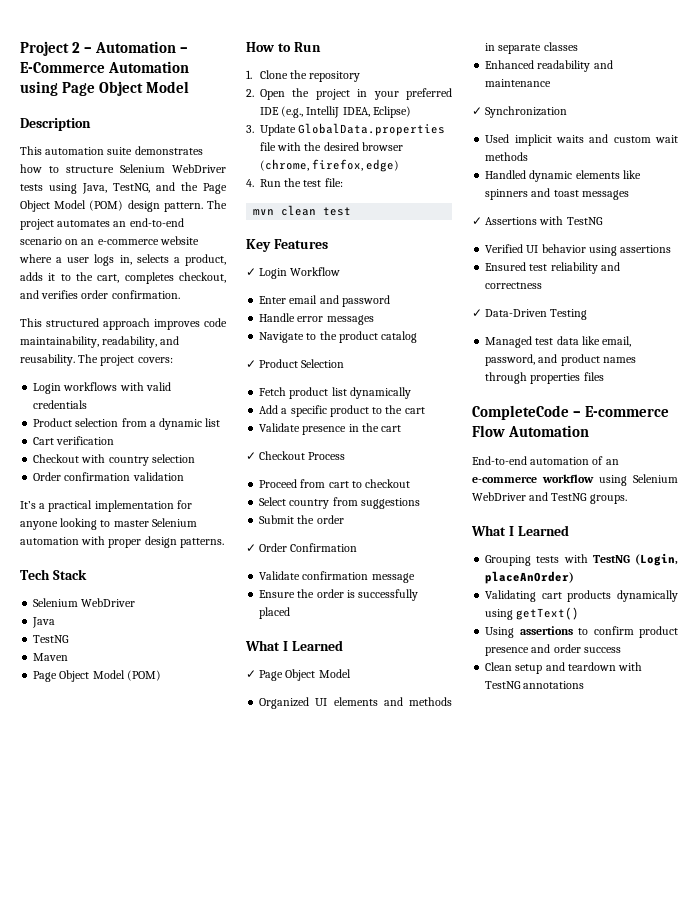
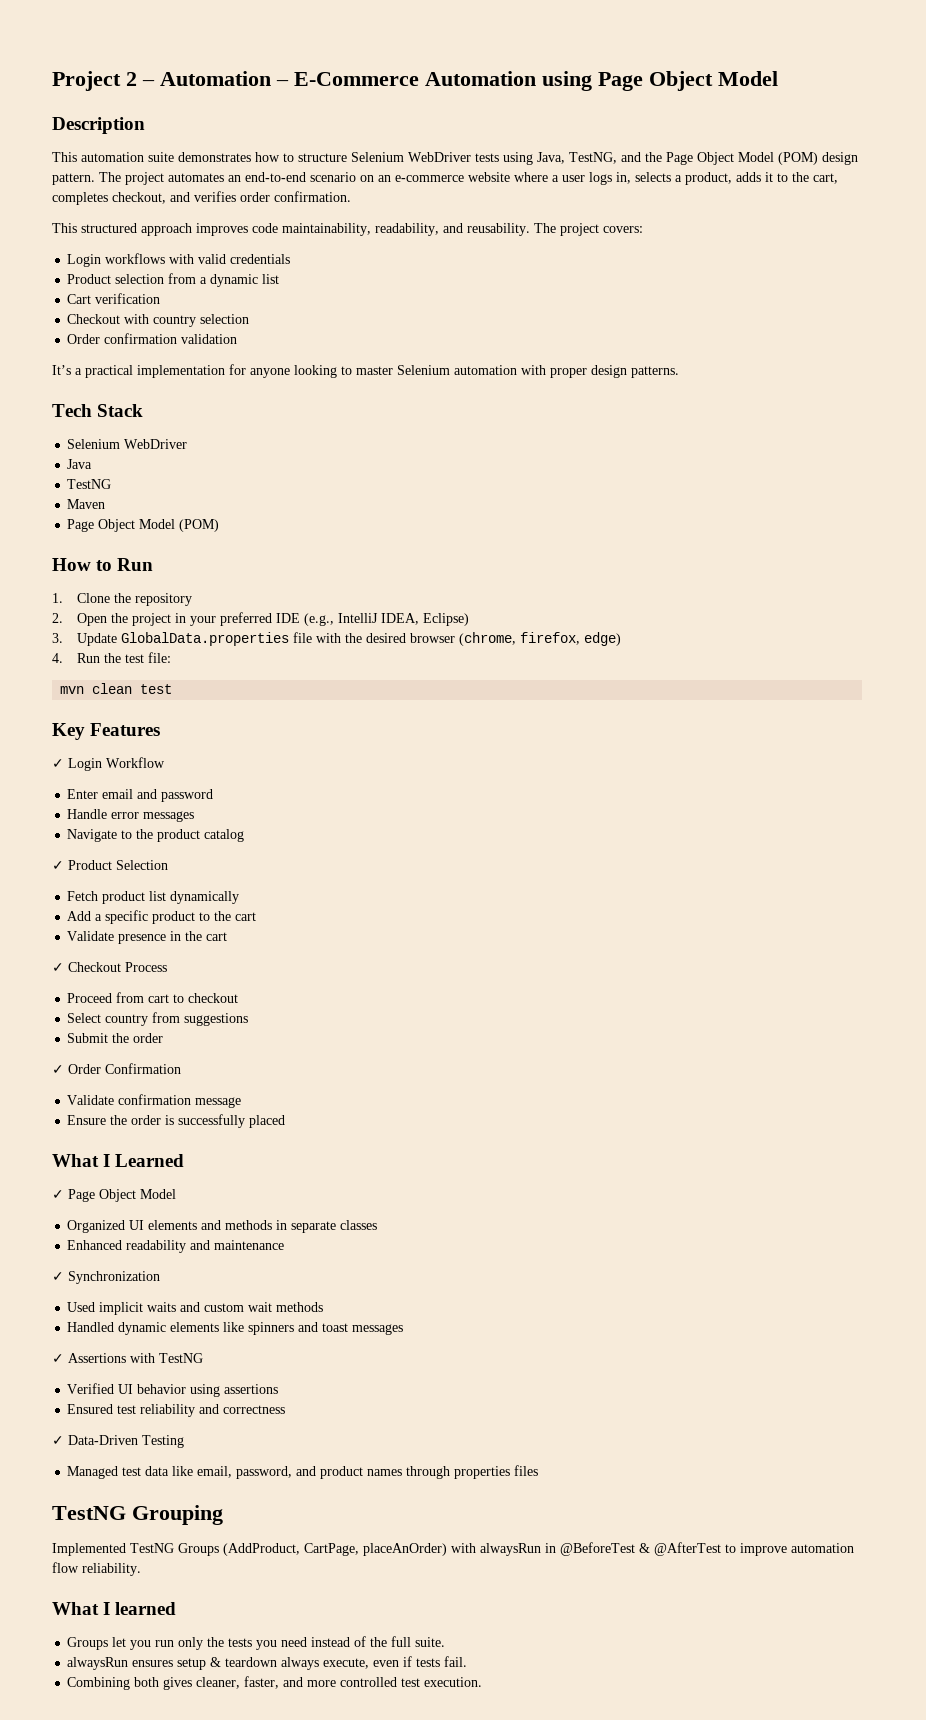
- CompleteCode – E-commerce Flow Automation
- End-to-end automation of an e-commerce workflow using Selenium WebDriver and TestNG groups.
- What I Learned
- Grouping tests with TestNG (Login, placeAnOrder)
- Validating cart products dynamically using getText()
- Using assertions to confirm product presence and order success
- Clean setup and teardown with TestNG annotations
+ TestNG Grouping
+ Implemented TestNG Groups (AddProduct, CartPage, placeAnOrder) with alwaysRun in @BeforeTest & @AfterTest to improve automation flow reliability.
+ What I learned
+ Groups let you run only the tests you need instead of the full suite.
+ alwaysRun ensures setup & teardown always execute, even if tests fail.
+ Combining both gives cleaner, faster, and more controlled test execution.

